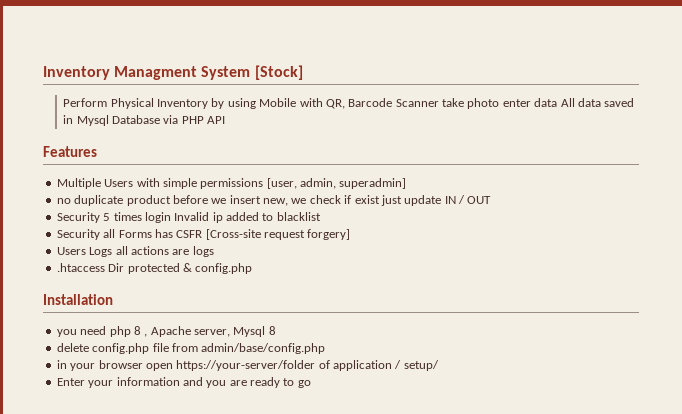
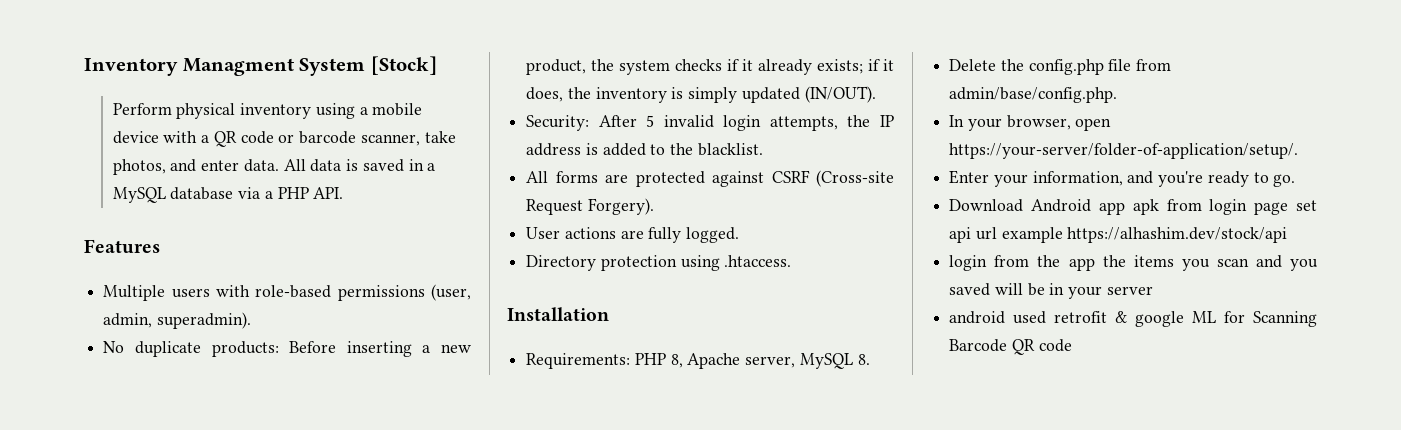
- Perform Physical Inventory by using Mobile with QR, Barcode Scanner take photo enter data All data saved in Mysql Database via PHP API
+ Perform physical inventory using a mobile device with a QR code or barcode scanner, take photos, and enter data. All data is saved in a MySQL database via a PHP API.
  Features
- Multiple Users with simple permissions [user, admin, superadmin]
- no duplicate product before we insert new, we check if exist just update IN / OUT
- Security 5 times login Invalid ip added to blacklist
- Security all Forms has CSFR [Cross-site request forgery]
- Users Logs all actions are logs
- .htaccess Dir protected & config.php
+ Multiple users with role-based permissions (user, admin, superadmin).
+ No duplicate products: Before inserting a new product, the system checks if it already exists; if it does, the inventory is simply updated (IN/OUT).
+ Security: After 5 invalid login attempts, the IP address is added to the blacklist.
+ All forms are protected against CSRF (Cross-site Request Forgery).
+ User actions are fully logged.
+ Directory protection using .htaccess.
  Installation
- you need php 8 , Apache server, Mysql 8
- delete config.php file from admin/base/config.php
- in your browser open https://your-server/folder of application / setup/
- Enter your information and you are ready to go
+ Requirements: PHP 8, Apache server, MySQL 8.
+ Delete the config.php file from admin/base/config.php.
+ In your browser, open https://your-server/folder-of-application/setup/.
+ Enter your information, and you're ready to go.
+ Download Android app apk from login page set api url example https://alhashim.dev/stock/api
+ login from the app the items you scan and you saved will be in your server
+ android used retrofit & google ML for Scanning Barcode QR code

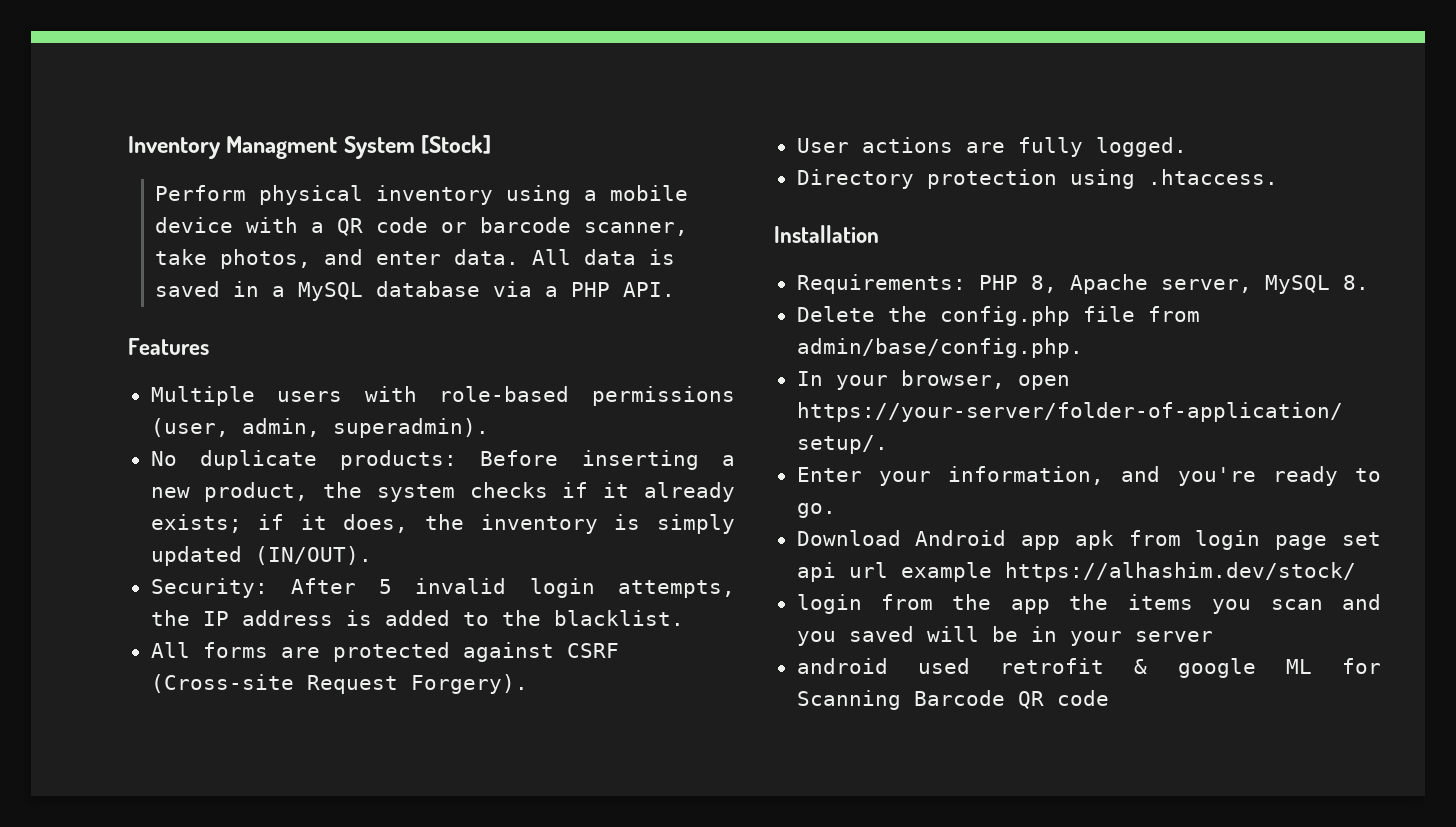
- Download Android app apk from login page set api url example https://alhashim.dev/stock/api
+ Download Android app apk from login page set api url example https://alhashim.dev/stock/

